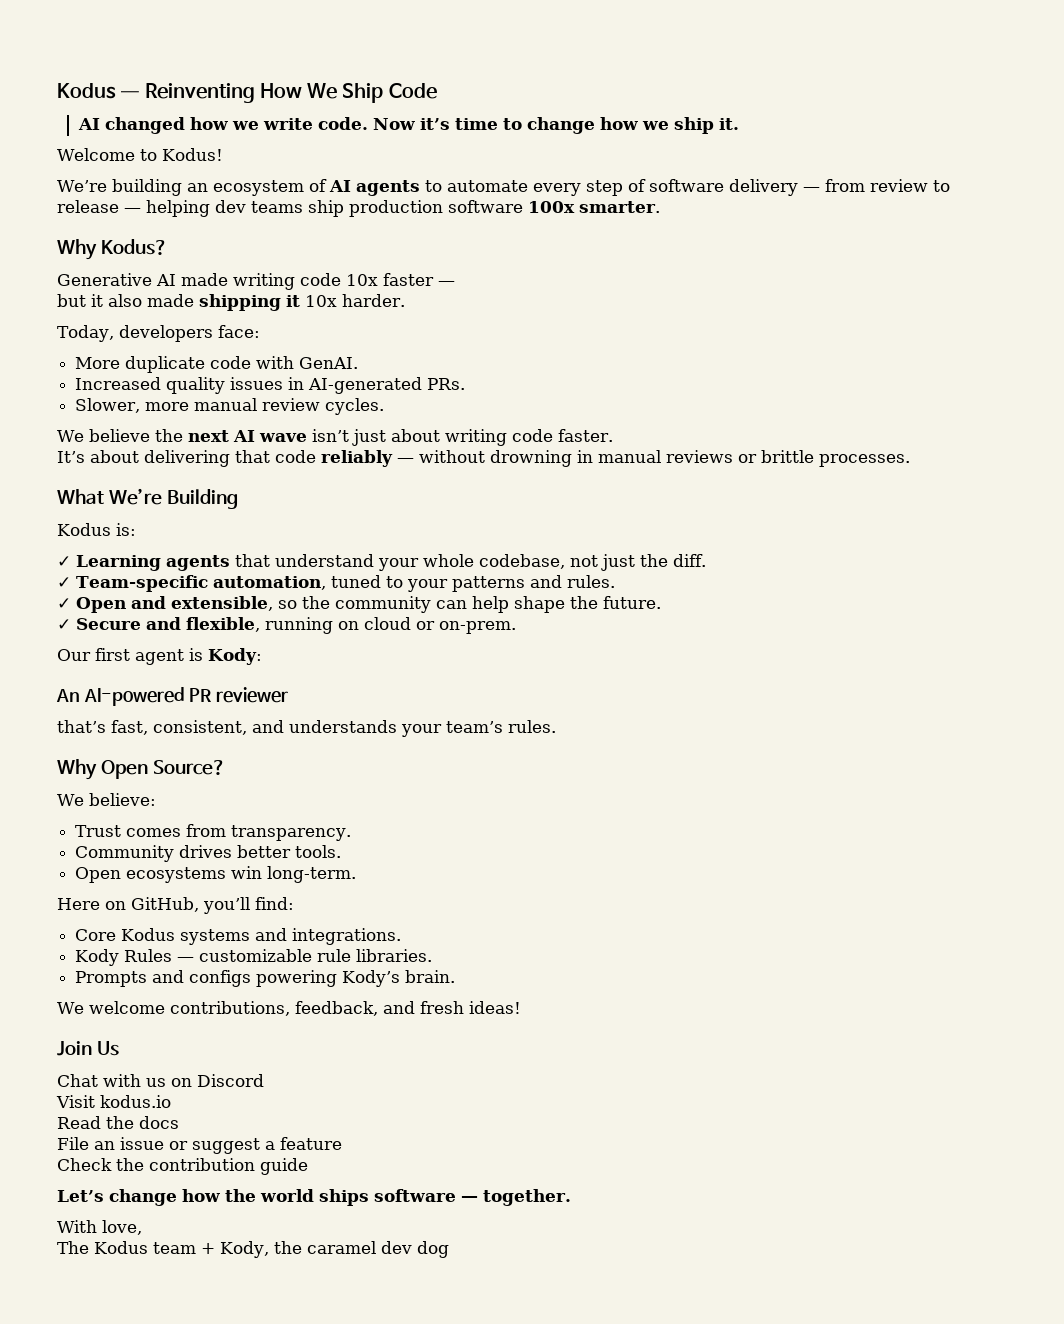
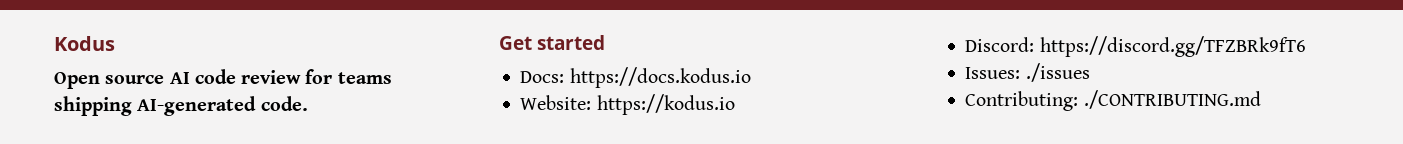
- Kodus — Reinventing How We Ship Code
- AI changed how we write code. Now it’s time to change how we ship it.
- Welcome to Kodus!
- We’re building an ecosystem of AI agents to automate every step of software delivery — from review to release — helping dev teams ship production software 100x smarter.
- Why Kodus?
- Generative AI made writing code 10x faster —
- but it also made shipping it 10x harder.
- Today, developers face:
- More duplicate code with GenAI.
- Increased quality issues in AI-generated PRs.
- Slower, more manual review cycles.
- We believe the next AI wave isn’t just about writing code faster.
- It’s about delivering that code reliably — without drowning in manual reviews or brittle processes.
- What We’re Building
- Kodus is:
- ✓ Learning agents that understand your whole codebase, not just the diff.
- ✓ Team-specific automation, tuned to your patterns and rules.
- ✓ Open and extensible, so the community can help shape the future.
- ✓ Secure and flexible, running on cloud or on-prem.
- Our first agent is Kody:
- An AI-powered PR reviewer
- that’s fast, consistent, and understands your team’s rules.
- Why Open Source?
- We believe:
- Trust comes from transparency.
- Community drives better tools.
- Open ecosystems win long-term.
- Here on GitHub, you’ll find:
- Core Kodus systems and integrations.
- Kody Rules — customizable rule libraries.
- Prompts and configs powering Kody’s brain.
- We welcome contributions, feedback, and fresh ideas!
- Join Us
- Chat with us on Discord
- Visit kodus.io
- Read the docs
- File an issue or suggest a feature
- Check the contribution guide
- Let’s change how the world ships software — together.
- With love,
- The Kodus team + Kody, the caramel dev dog
+ Kodus
+ Open source AI code review for teams shipping AI-generated code.
+ Get started
+ Docs: https://docs.kodus.io
+ Website: https://kodus.io
+ Discord: https://discord.gg/TFZBRk9fT6
+ Issues: ./issues
+ Contributing: ./CONTRIBUTING.md

